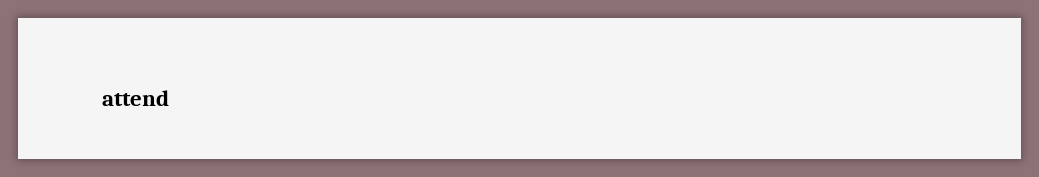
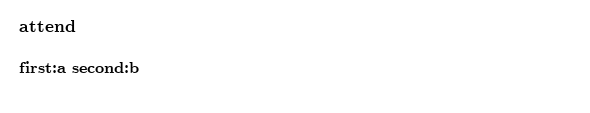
+ first:a second:b

